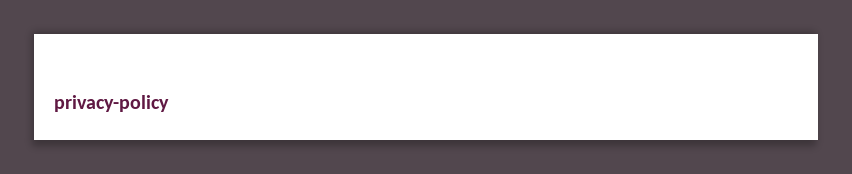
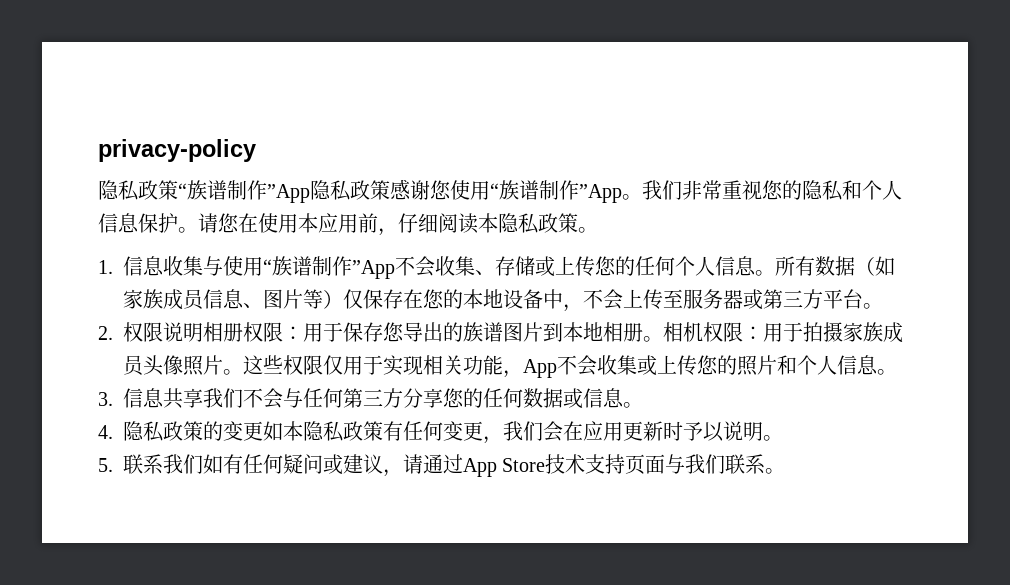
+ 隐私政策“族谱制作”App隐私政策感谢您使用“族谱制作”App。我们非常重视您的隐私和个人信息保护。请您在使用本应用前，仔细阅读本隐私政策。
+ 1.信息收集与使用“族谱制作”App不会收集、存储或上传您的任何个人信息。所有数据（如家族成员信息、图片等）仅保存在您的本地设备中，不会上传至服务器或第三方平台。
+ 2.权限说明相册权限：用于保存您导出的族谱图片到本地相册。相机权限：用于拍摄家族成员头像照片。这些权限仅用于实现相关功能，App不会收集或上传您的照片和个人信息。
+ 3.信息共享我们不会与任何第三方分享您的任何数据或信息。
+ 4.隐私政策的变更如本隐私政策有任何变更，我们会在应用更新时予以说明。
+ 5.联系我们如有任何疑问或建议，请通过App Store技术支持页面与我们联系。

